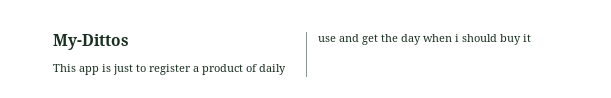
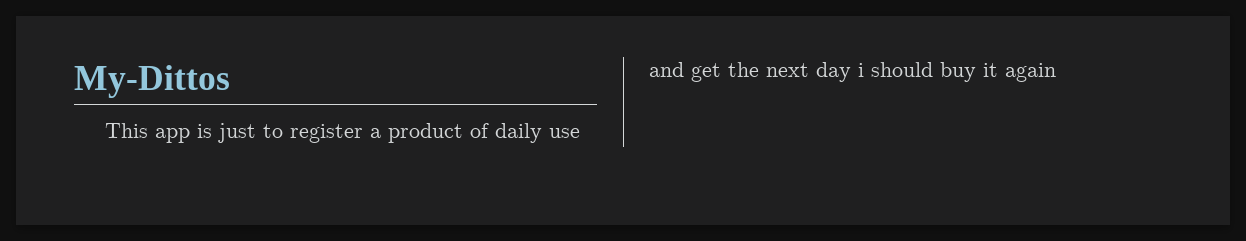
- This app is just to register a product of daily use and get the day when i should buy it
+ This app is just to register a product of daily use and get the next day i should buy it again

